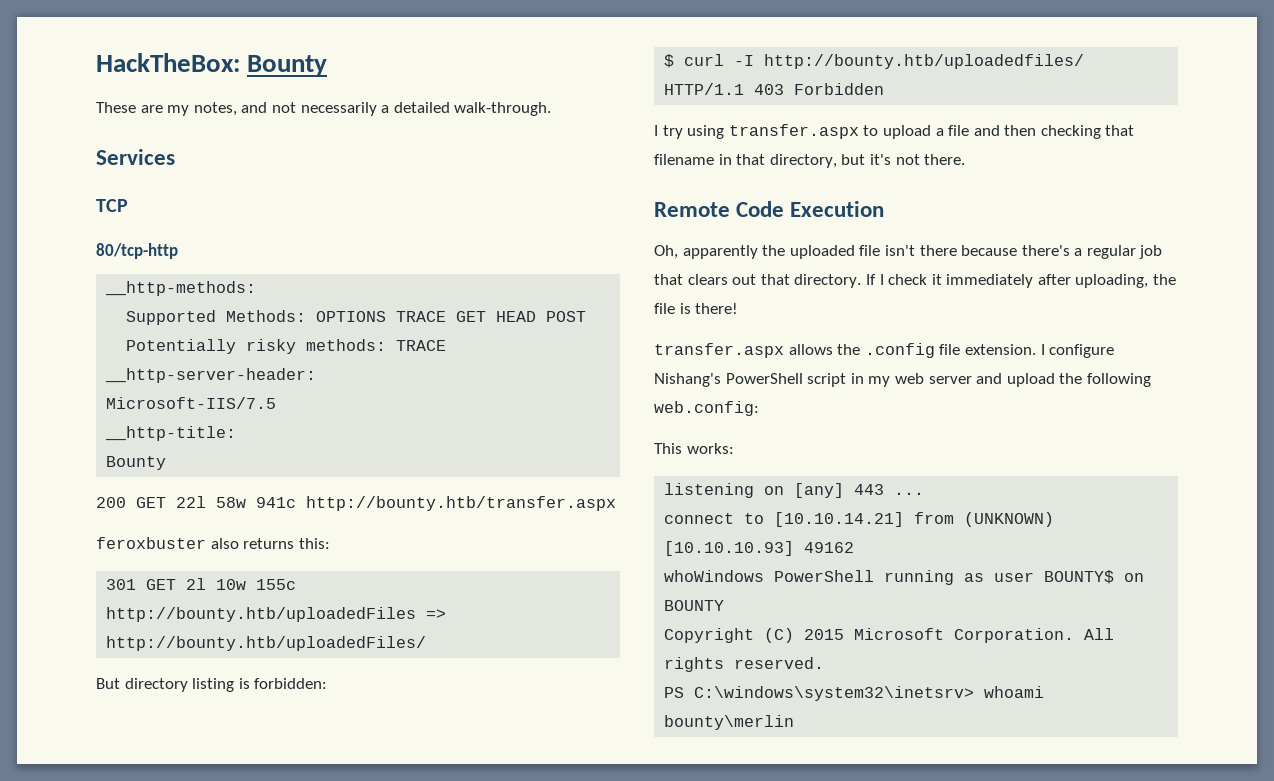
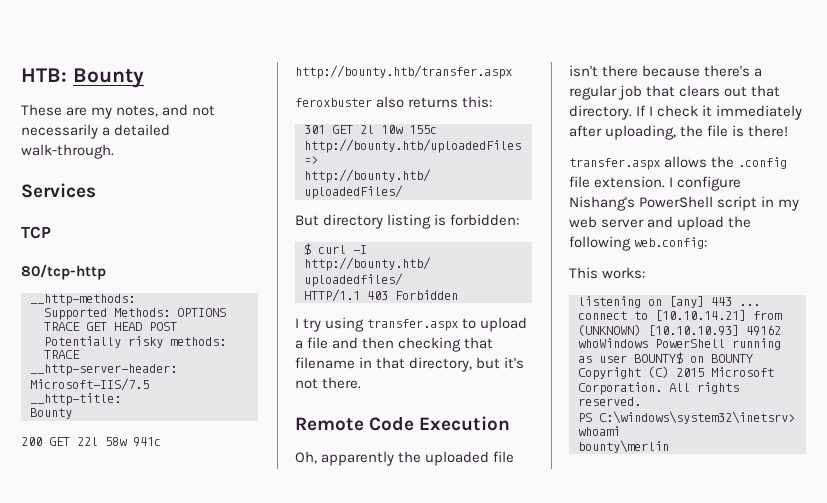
- HackTheBox: Bounty
+ HTB: Bounty

